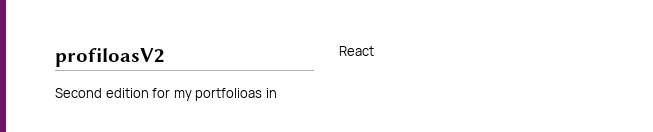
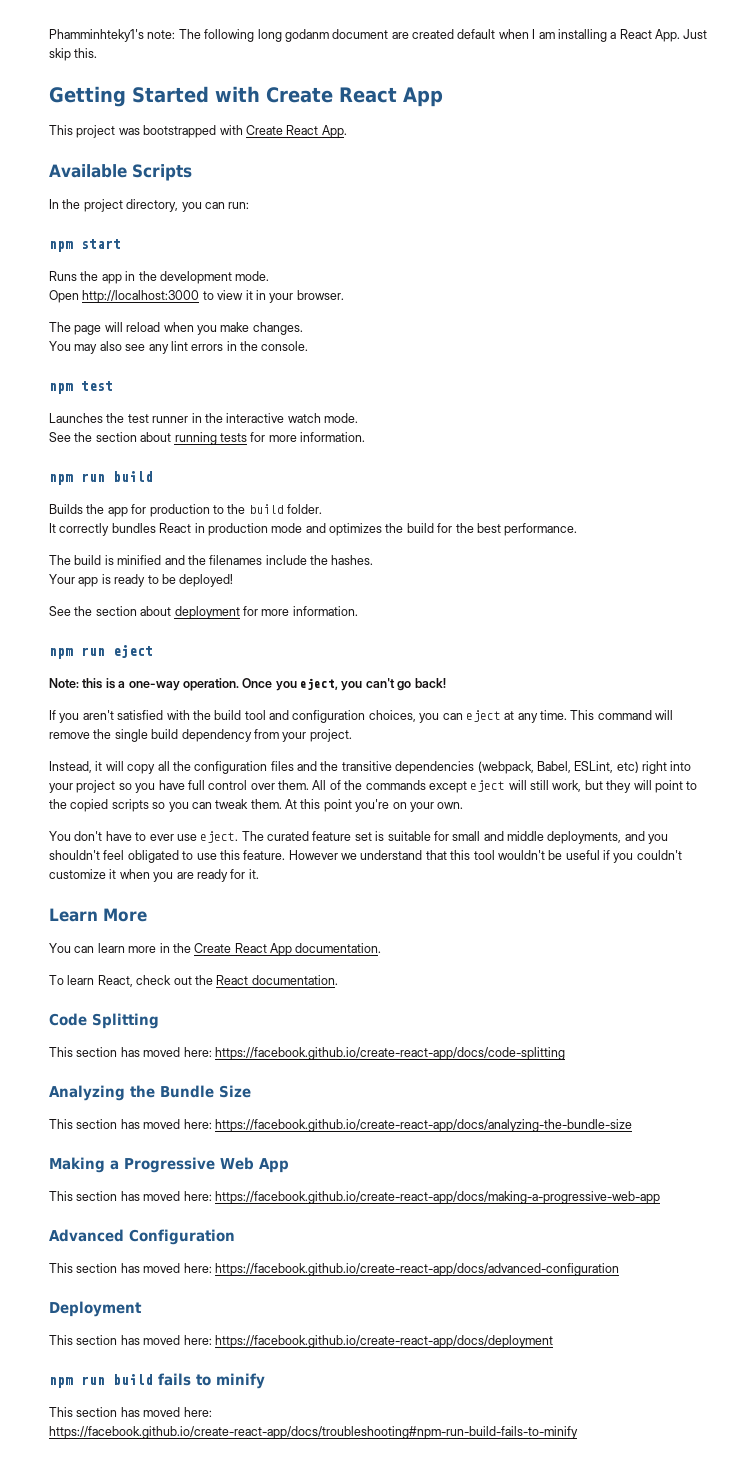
- profiloasV2
- Second edition for my portfolioas in React
+ Phamminhteky1's note: The following long godanm document are created default when I am installing a React App. Just skip this.
+ Getting Started with Create React App
+ This project was bootstrapped with Create React App.
+ Available Scripts
+ In the project directory, you can run:
+ npm start
+ Runs the app in the development mode.
+ Open http://localhost:3000 to view it in your browser.
+ The page will reload when you make changes.
+ You may also see any lint errors in the console.
+ npm test
+ Launches the test runner in the interactive watch mode.
+ See the section about running tests for more information.
+ npm run build
+ Builds the app for production to the build folder.
+ It correctly bundles React in production mode and optimizes the build for the best performance.
+ The build is minified and the filenames include the hashes.
+ Your app is ready to be deployed!
+ See the section about deployment for more information.
+ npm run eject
+ Note: this is a one-way operation. Once you eject, you can't go back!
+ If you aren't satisfied with the build tool and configuration choices, you can eject at any time. This command will remove the single build dependency from your project.
+ Instead, it will copy all the configuration files and the transitive dependencies (webpack, Babel, ESLint, etc) right into your project so you have full control over them. All of the commands except eject will still work, but they will point to the copied scripts so you can tweak them. At this point you're on your own.
+ You don't have to ever use eject. The curated feature set is suitable for small and middle deployments, and you shouldn't feel obligated to use this feature. However we understand that this tool wouldn't be useful if you couldn't customize it when you are ready for it.
+ Learn More
+ You can learn more in the Create React App documentation.
+ To learn React, check out the React documentation.
+ Code Splitting
+ This section has moved here: https://facebook.github.io/create-react-app/docs/code-splitting
+ Analyzing the Bundle Size
+ This section has moved here: https://facebook.github.io/create-react-app/docs/analyzing-the-bundle-size
+ Making a Progressive Web App
+ This section has moved here: https://facebook.github.io/create-react-app/docs/making-a-progressive-web-app
+ Advanced Configuration
+ This section has moved here: https://facebook.github.io/create-react-app/docs/advanced-configuration
+ Deployment
+ This section has moved here: https://facebook.github.io/create-react-app/docs/deployment
+ npm run build fails to minify
+ This section has moved here: https://facebook.github.io/create-react-app/docs/troubleshooting#npm-run-build-fails-to-minify

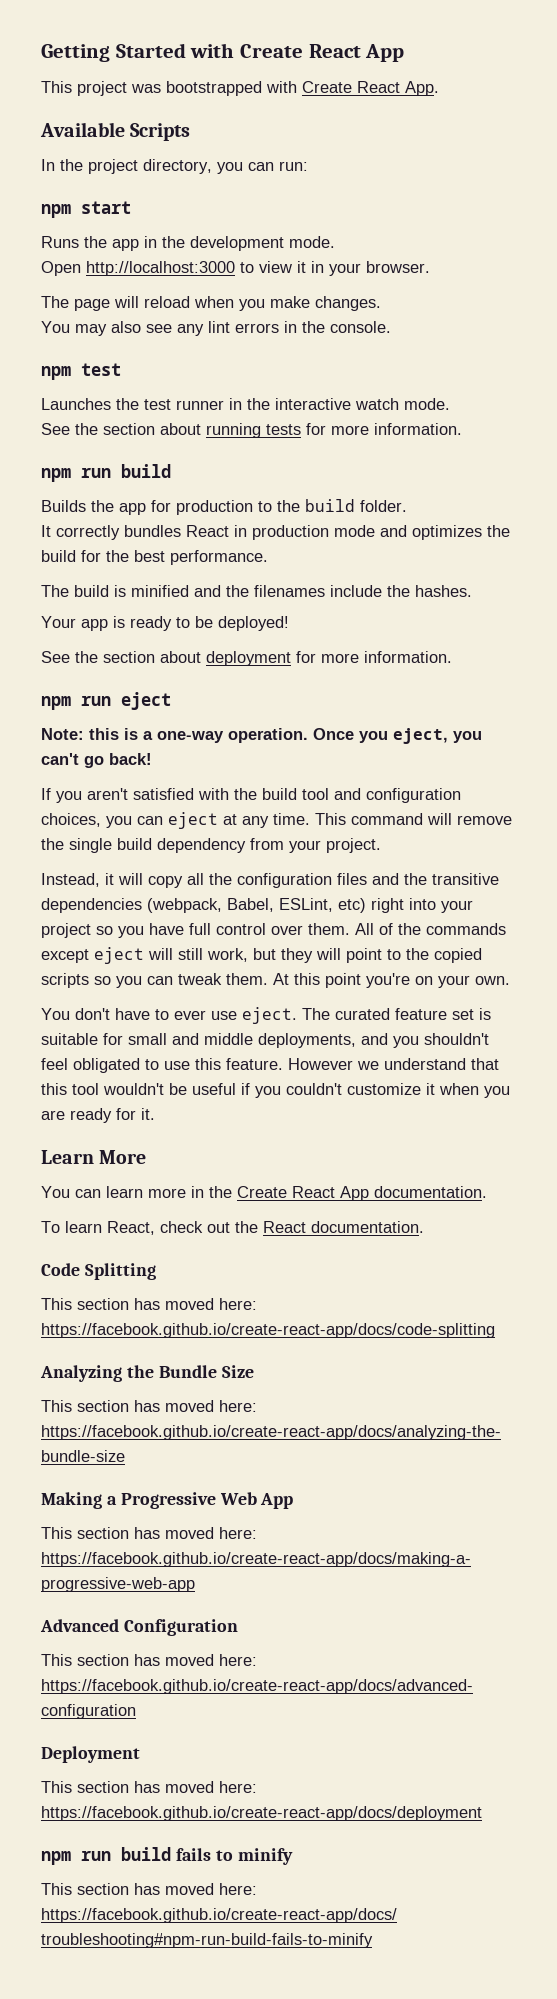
- Phamminhteky1's note: The following long godanm document are created default when I am installing a React App. Just skip this.

